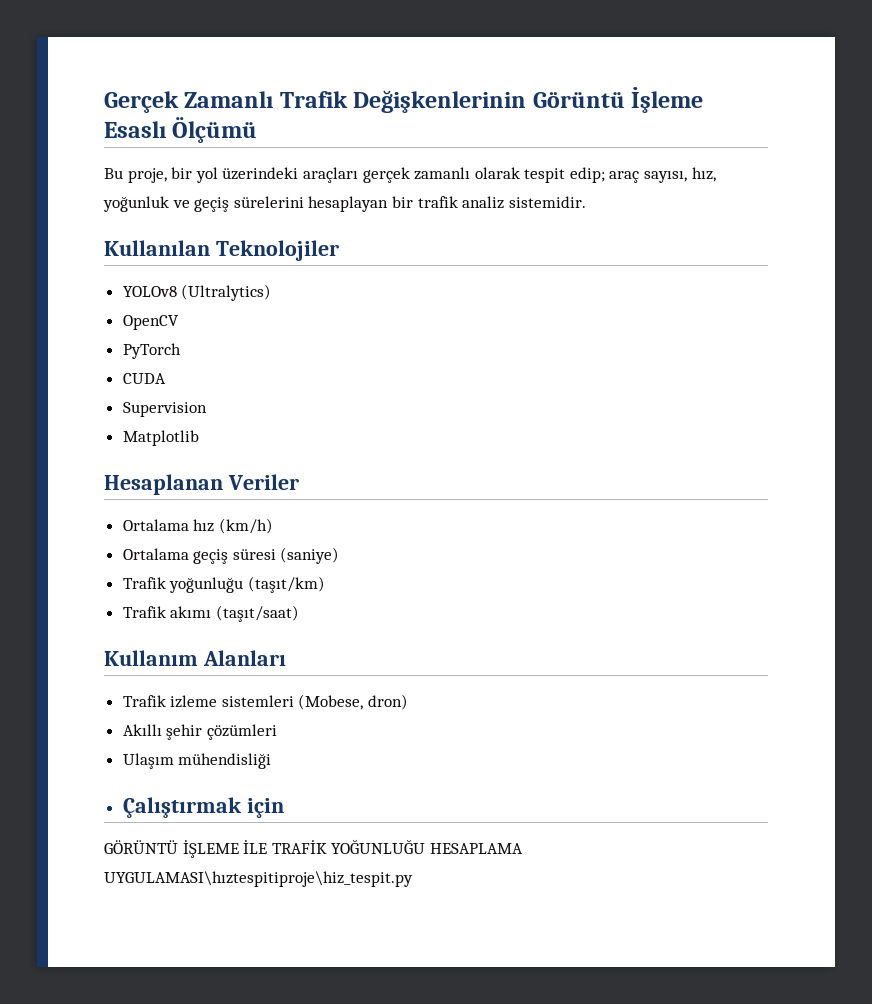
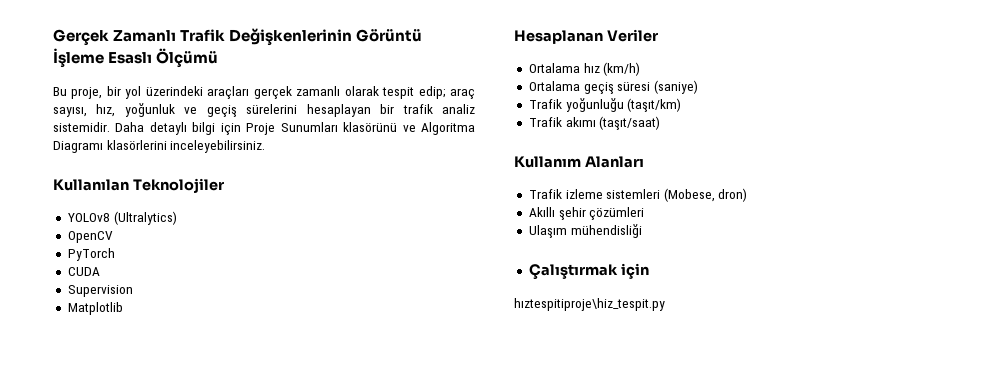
+ Daha detaylı bilgi için Proje Sunumları klasörünü ve Algoritma Diagramı klasörlerini inceleyebilirsiniz.
- GÖRÜNTÜ İŞLEME İLE TRAFİK YOĞUNLUĞU HESAPLAMA UYGULAMASI\hıztespitiproje\hiz_tespit.py
+ hıztespitiproje\hiz_tespit.py

